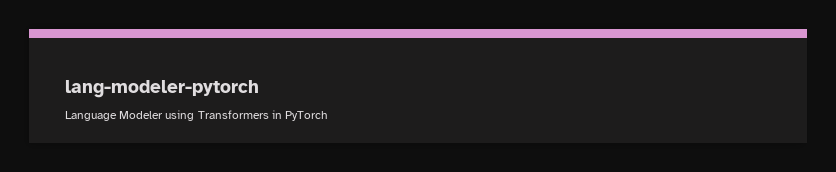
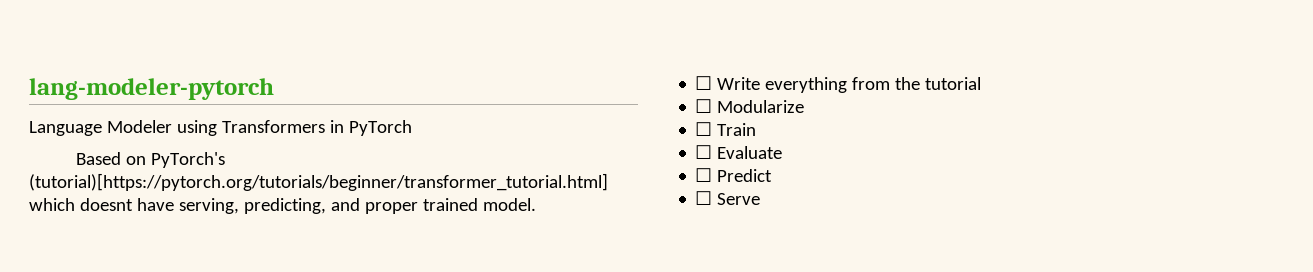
+ Based on PyTorch's (tutorial)[https://pytorch.org/tutorials/beginner/transformer_tutorial.html] which doesnt have serving, predicting, and proper trained model.
+ ☐ Write everything from the tutorial
+ ☐ Modularize
+ ☐ Train
+ ☐ Evaluate
+ ☐ Predict
+ ☐ Serve

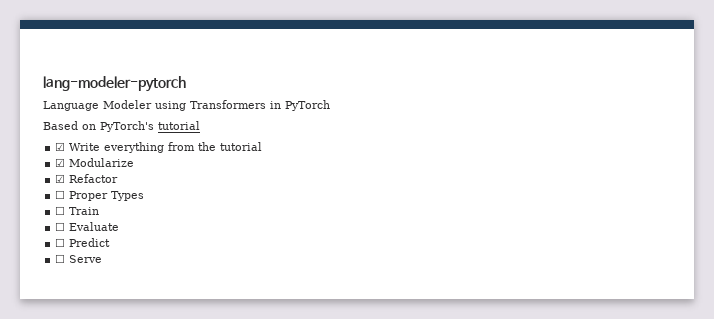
- Based on PyTorch's (tutorial)[https://pytorch.org/tutorials/beginner/transformer_tutorial.html] which doesnt have serving, predicting, and proper trained model.
- ☐ Write everything from the tutorial
+ Based on PyTorch's tutorial
+ ☑ Write everything from the tutorial
- ☐ Modularize
+ ☑ Modularize
+ ☑ Refactor
+ ☐ Proper Types

